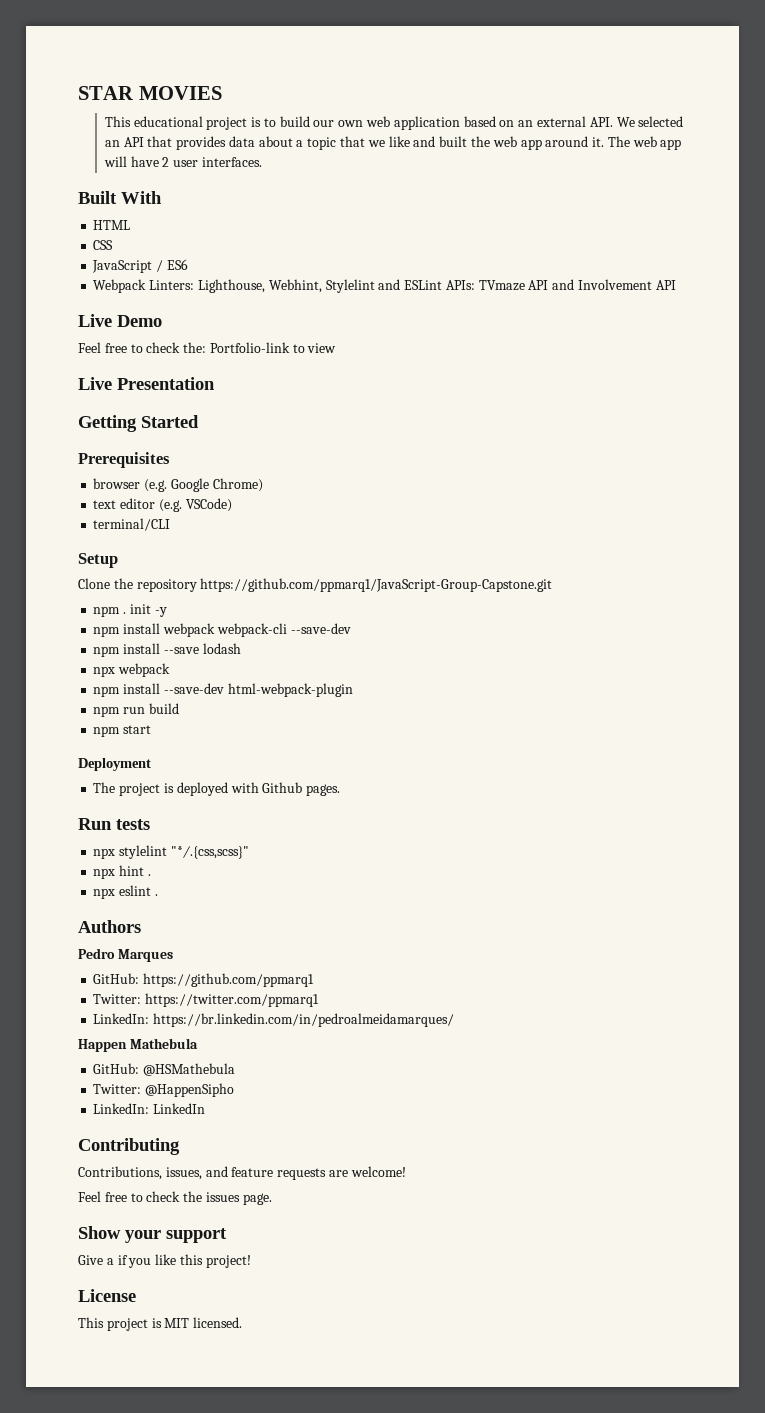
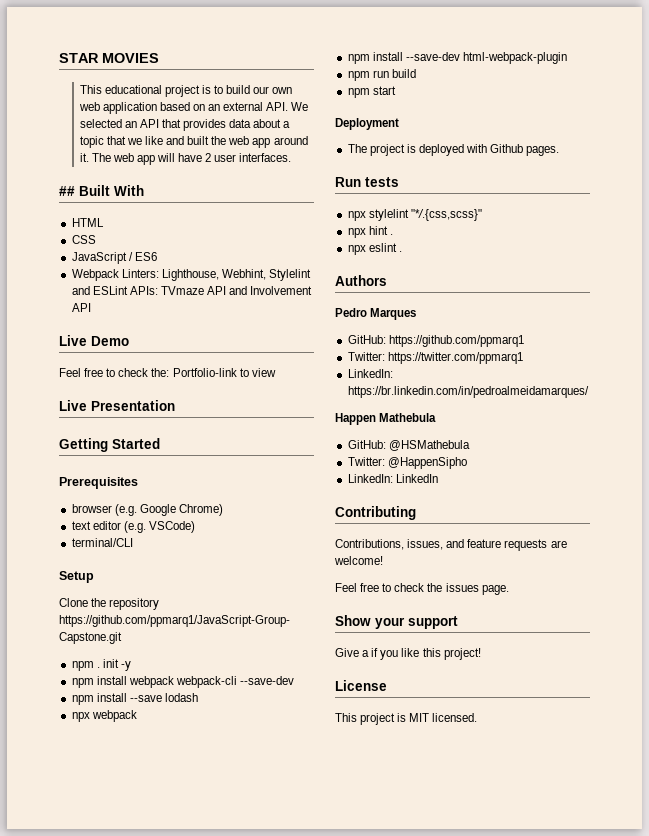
- Built With
+ ## Built With

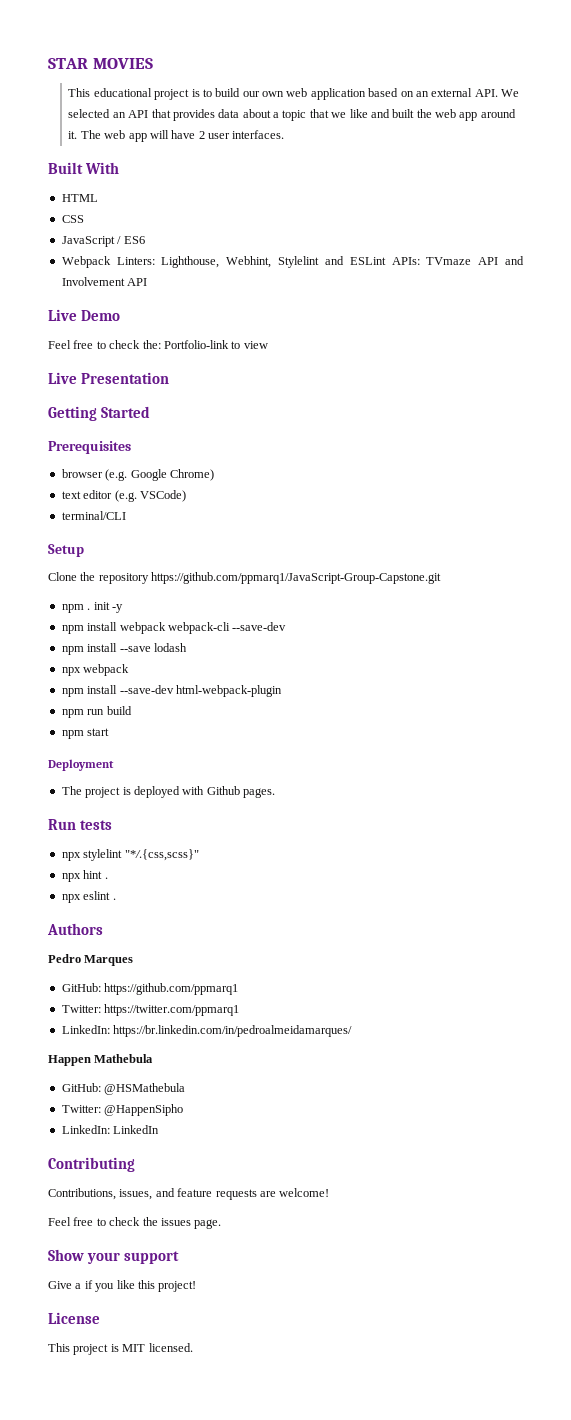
- ## Built With
+ Built With

